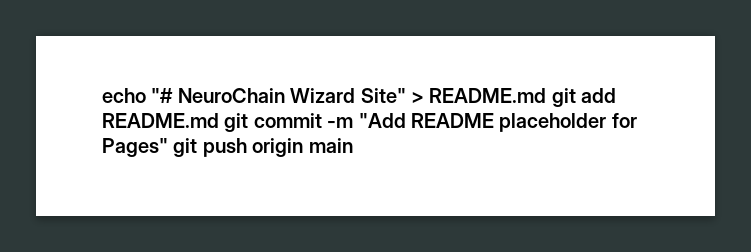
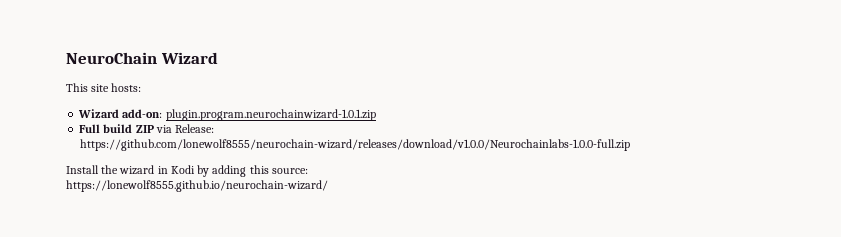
- echo "# NeuroChain Wizard Site" > README.md git add README.md git commit -m "Add README placeholder for Pages" git push origin main
+ NeuroChain Wizard
+ This site hosts:
+ Wizard add-on: plugin.program.neurochainwizard-1.0.1.zip
+ Full build ZIP via Release:
+ https://github.com/lonewolf8555/neurochain-wizard/releases/download/v1.0.0/Neurochainlabs-1.0.0-full.zip
+ Install the wizard in Kodi by adding this source:
+ https://lonewolf8555.github.io/neurochain-wizard/

